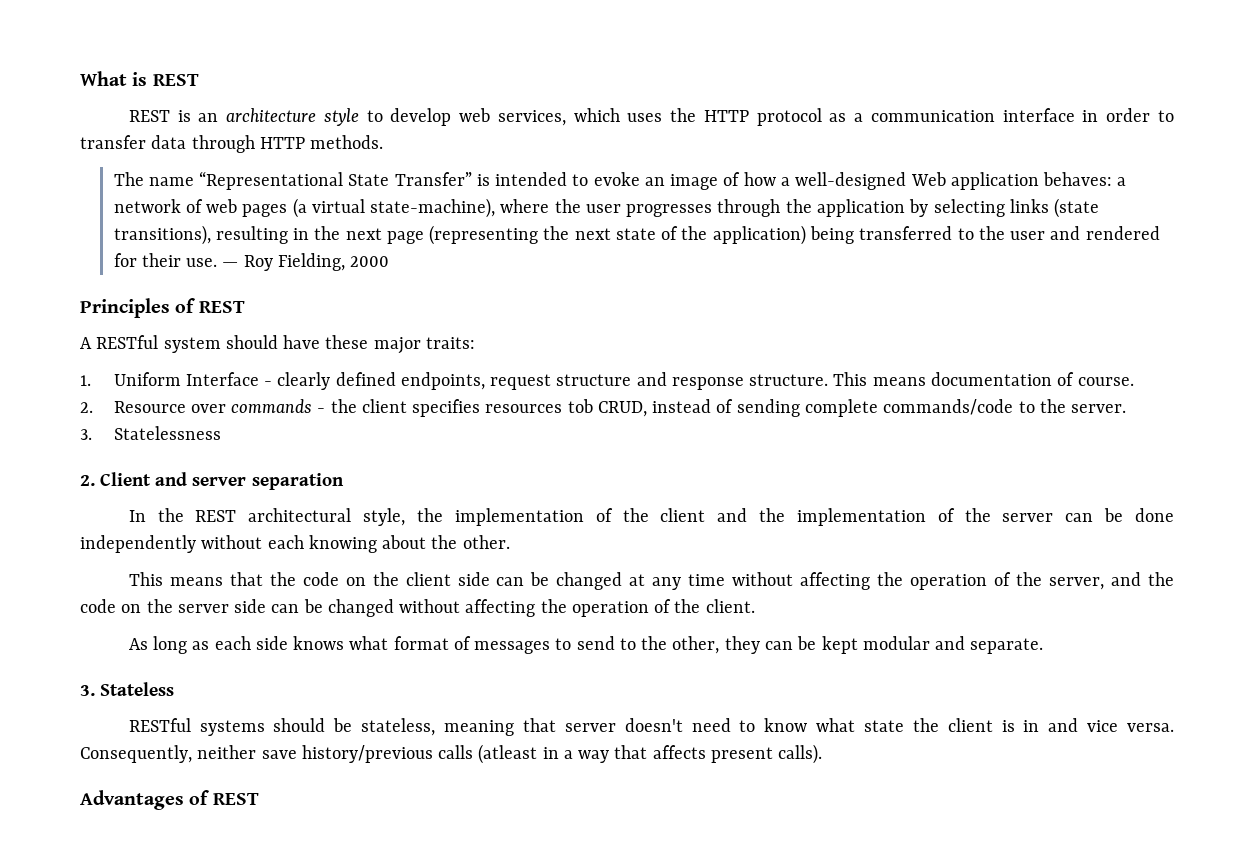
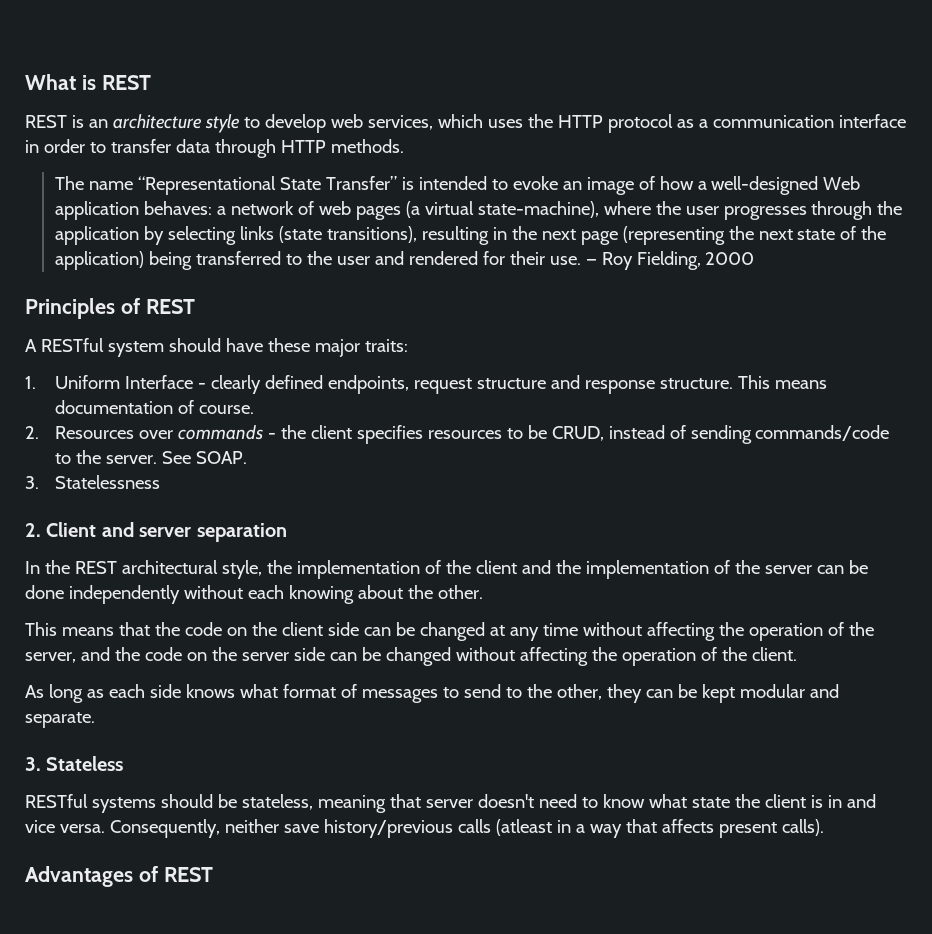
- 2. Resource over commands - the client specifies resources tob CRUD, instead of sending complete commands/code to the server.
+ 2. Resources over commands - the client specifies resources to be CRUD, instead of sending commands/code to the server. See SOAP.

